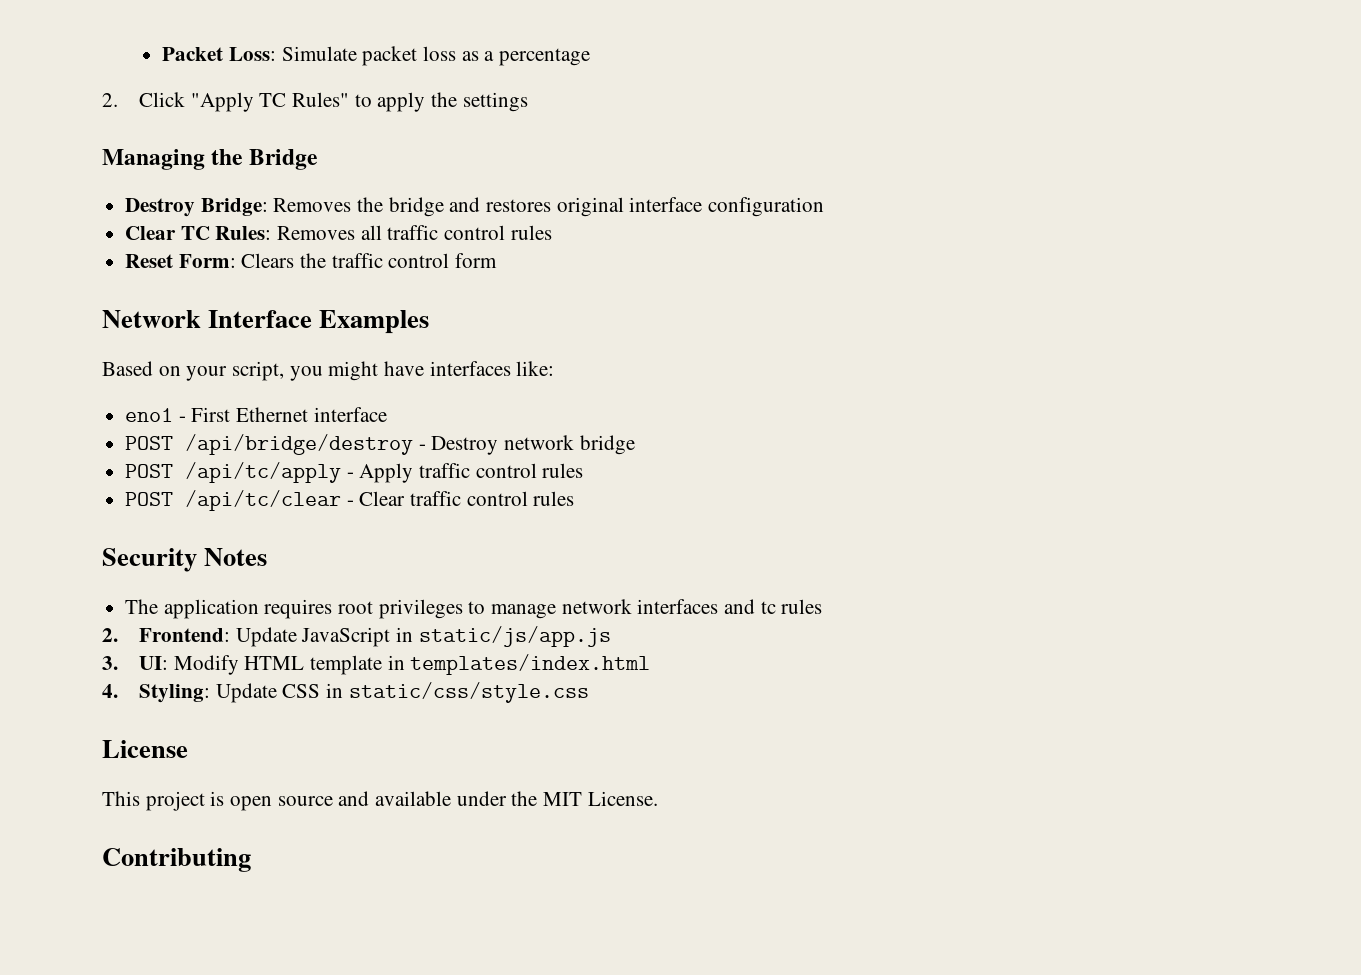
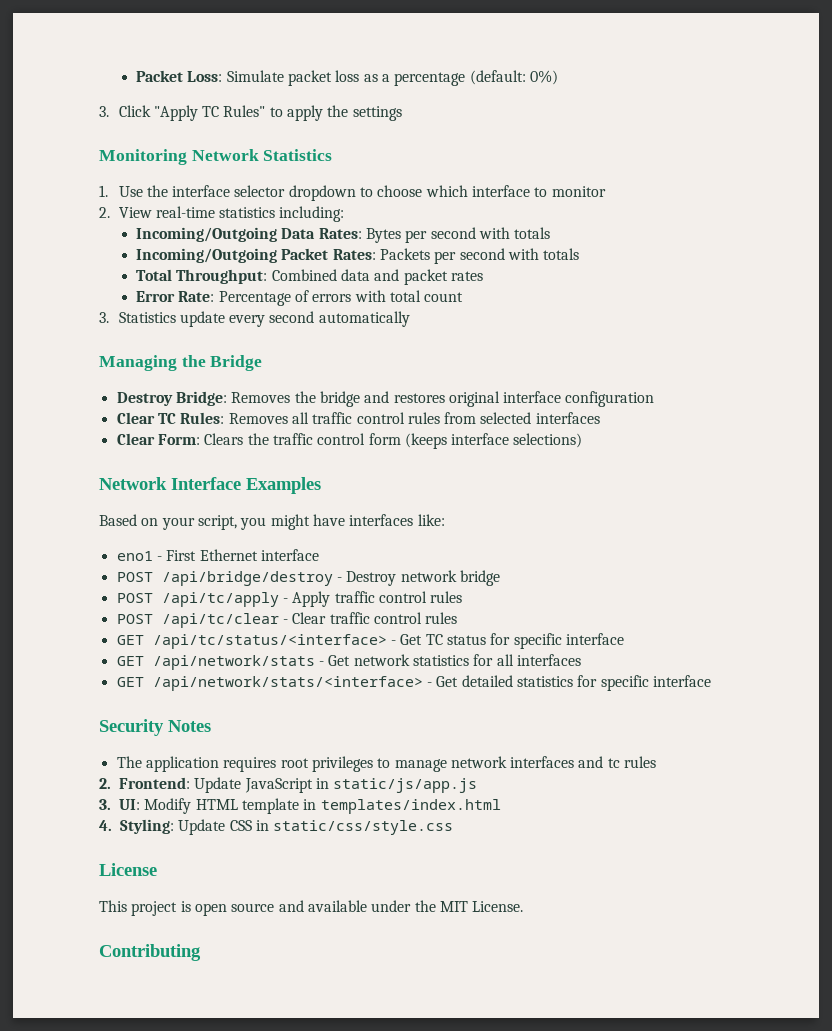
- Packet Loss: Simulate packet loss as a percentage
- 2. Click "Apply TC Rules" to apply the settings
+ Packet Loss: Simulate packet loss as a percentage (default: 0%)
+ 3. Click "Apply TC Rules" to apply the settings
+ Monitoring Network Statistics
+ 1. Use the interface selector dropdown to choose which interface to monitor
+ 2. View real-time statistics including:
+ Incoming/Outgoing Data Rates: Bytes per second with totals
+ Incoming/Outgoing Packet Rates: Packets per second with totals
+ Total Throughput: Combined data and packet rates
+ Error Rate: Percentage of errors with total count
+ 3. Statistics update every second automatically
- Clear TC Rules: Removes all traffic control rules
- Reset Form: Clears the traffic control form
+ Clear TC Rules: Removes all traffic control rules from selected interfaces
+ Clear Form: Clears the traffic control form (keeps interface selections)
+ GET /api/tc/status/<interface> - Get TC status for specific interface
+ GET /api/network/stats - Get network statistics for all interfaces
+ GET /api/network/stats/<interface> - Get detailed statistics for specific interface

